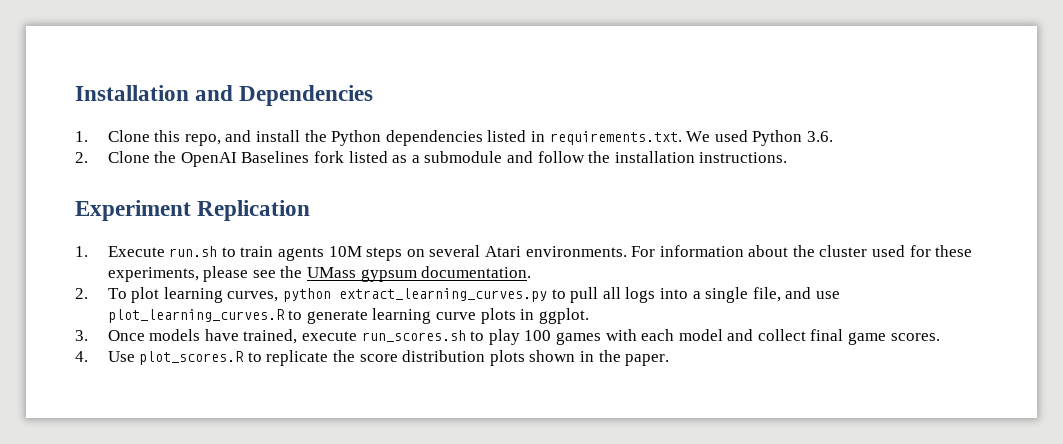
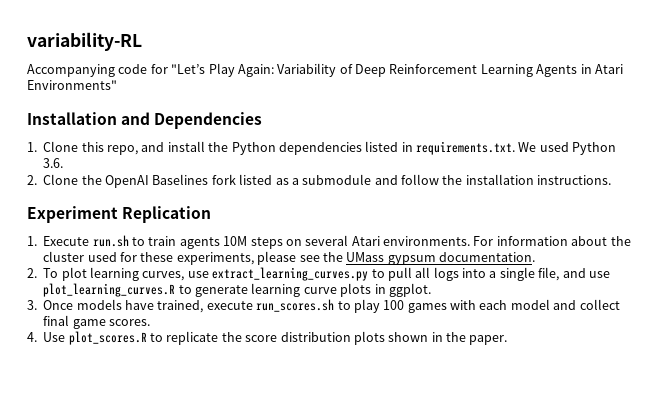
+ variability-RL
+ Accompanying code for "Let’s Play Again: Variability of Deep Reinforcement Learning Agents in Atari Environments"
- 2. To plot learning curves, python extract_learning_curves.py to pull all logs into a single file, and use plot_learning_curves.R to generate learning curve plots in ggplot.
+ 2. To plot learning curves, use extract_learning_curves.py to pull all logs into a single file, and use plot_learning_curves.R to generate learning curve plots in ggplot.

